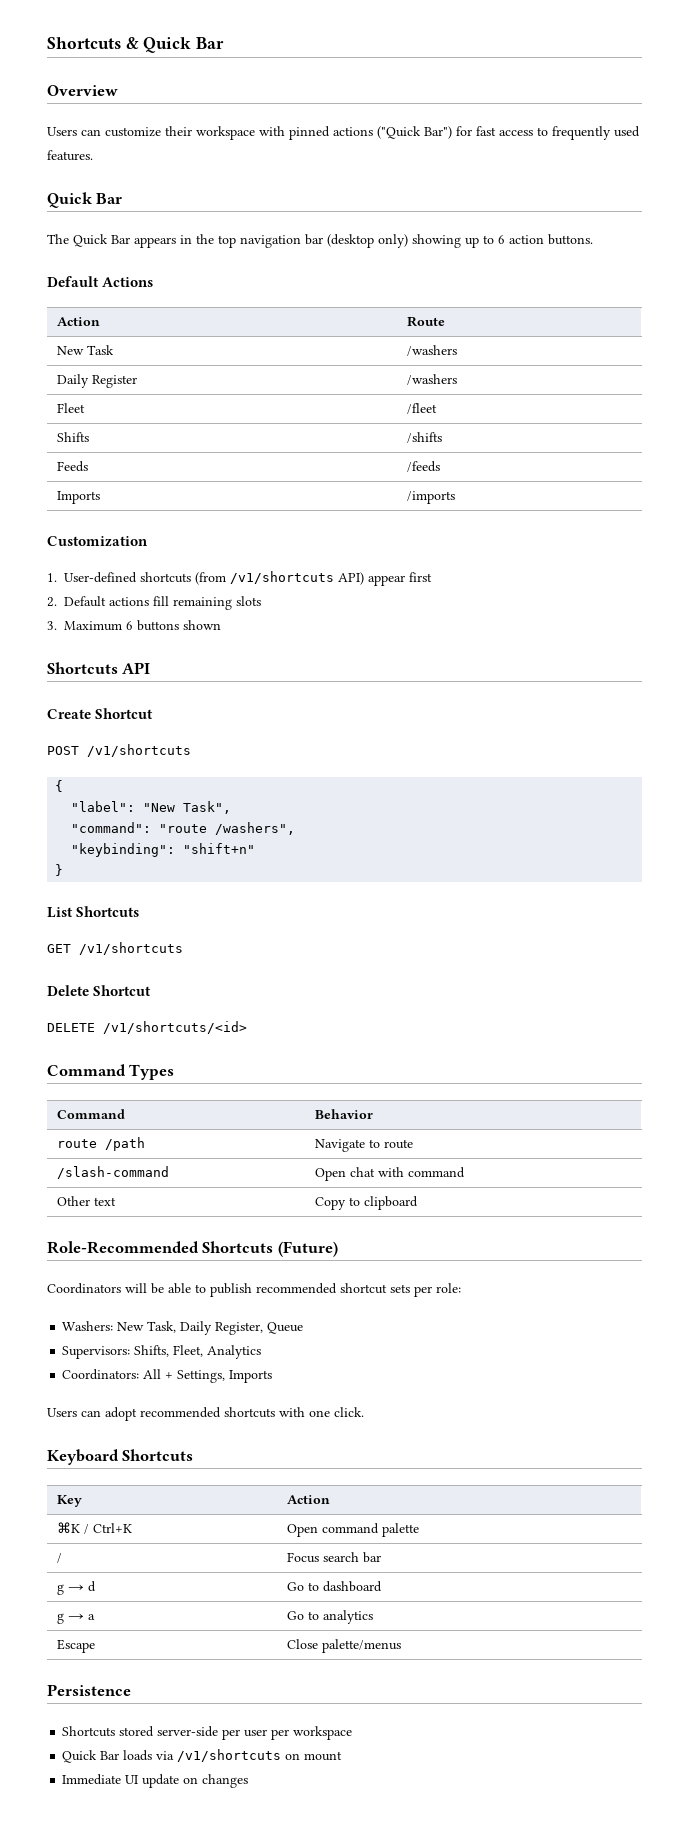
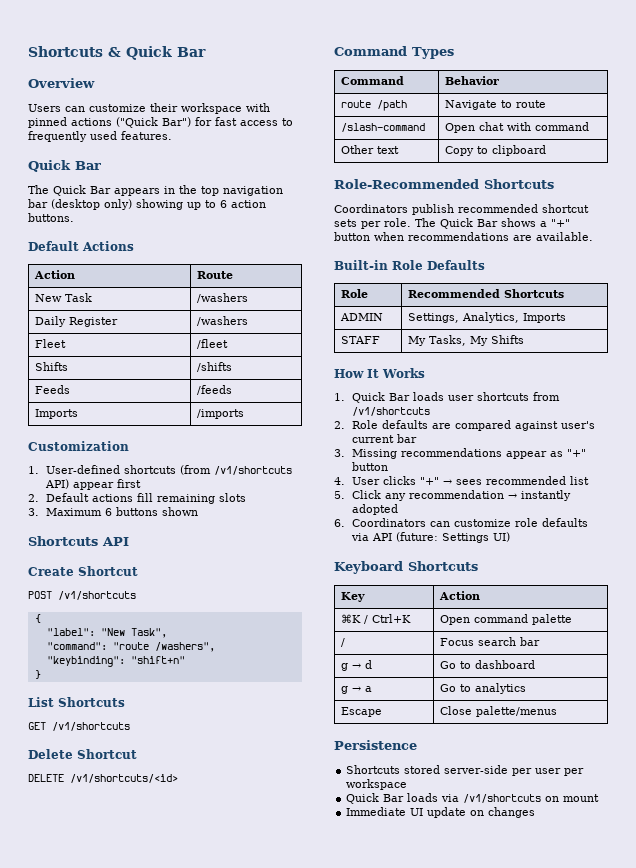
- Role-Recommended Shortcuts (Future)
- Coordinators will be able to publish recommended shortcut sets per role:
- Washers: New Task, Daily Register, Queue
- Supervisors: Shifts, Fleet, Analytics
- Coordinators: All + Settings, Imports
- Users can adopt recommended shortcuts with one click.
+ Role-Recommended Shortcuts
+ Coordinators publish recommended shortcut sets per role. The Quick Bar shows a "+" button when recommendations are available.
+ Built-in Role Defaults
+ Role | Recommended Shortcuts
+ ADMIN | Settings, Analytics, Imports
+ STAFF | My Tasks, My Shifts
+ How It Works
+ 1. Quick Bar loads user shortcuts from /v1/shortcuts
+ 2. Role defaults are compared against user's current bar
+ 3. Missing recommendations appear as "+" button
+ 4. User clicks "+" → sees recommended list
+ 5. Click any recommendation → instantly adopted
+ 6. Coordinators can customize role defaults via API (future: Settings UI)

